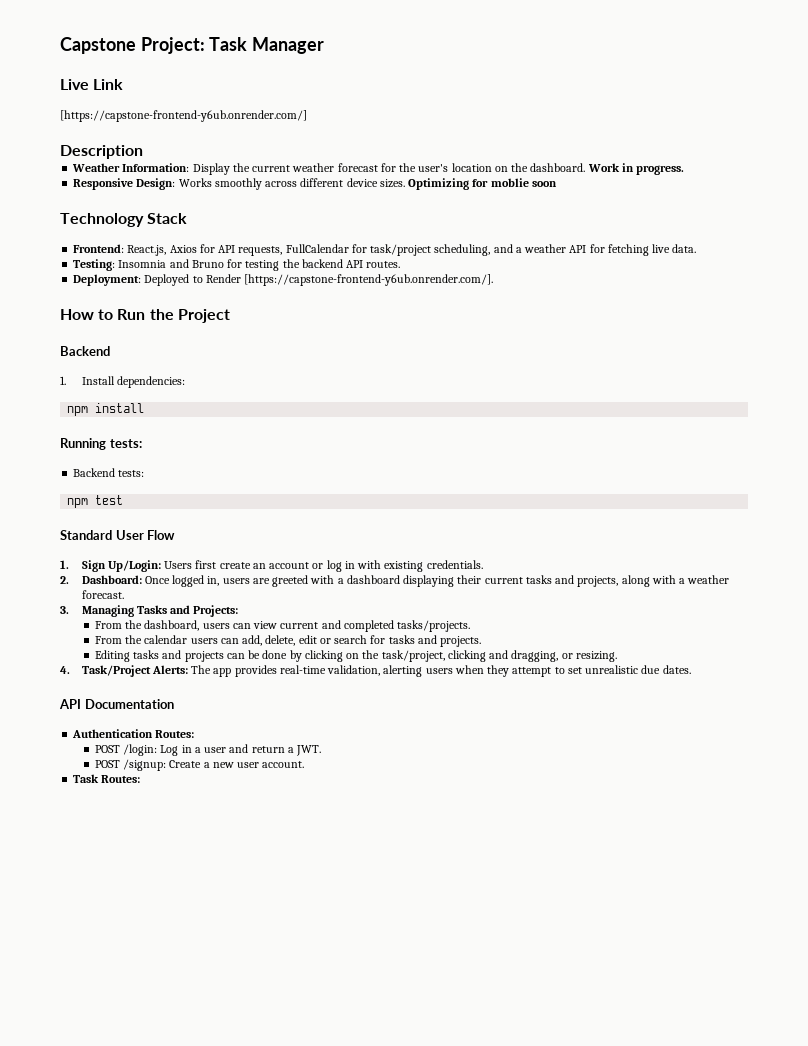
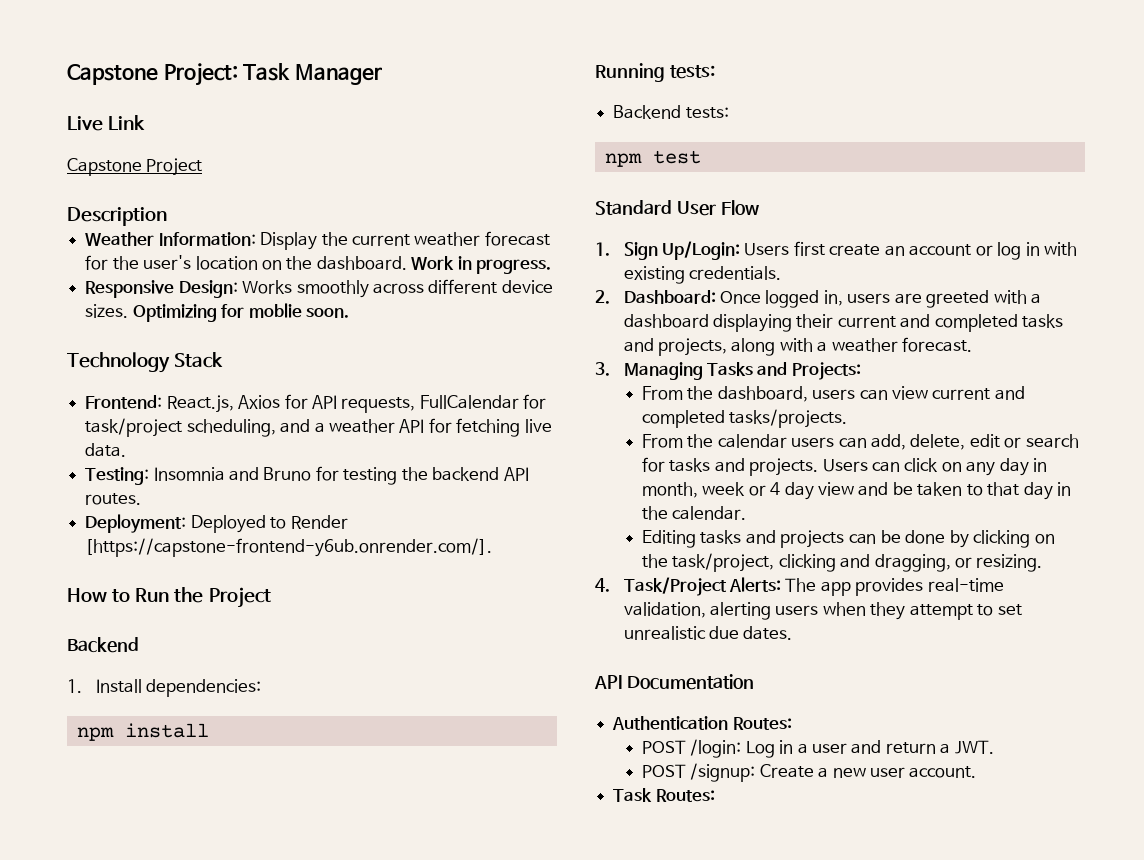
- [https://capstone-frontend-y6ub.onrender.com/]
+ Capstone Project
- Optimizing for moblie soon
+ Optimizing for moblie soon.
- 2. Dashboard: Once logged in, users are greeted with a dashboard displaying their current tasks and projects, along with a weather forecast.
+ 2. Dashboard: Once logged in, users are greeted with a dashboard displaying their current and completed tasks and projects, along with a weather forecast.
+ Users can click on any day in month, week or 4 day view and be taken to that day in the calendar.

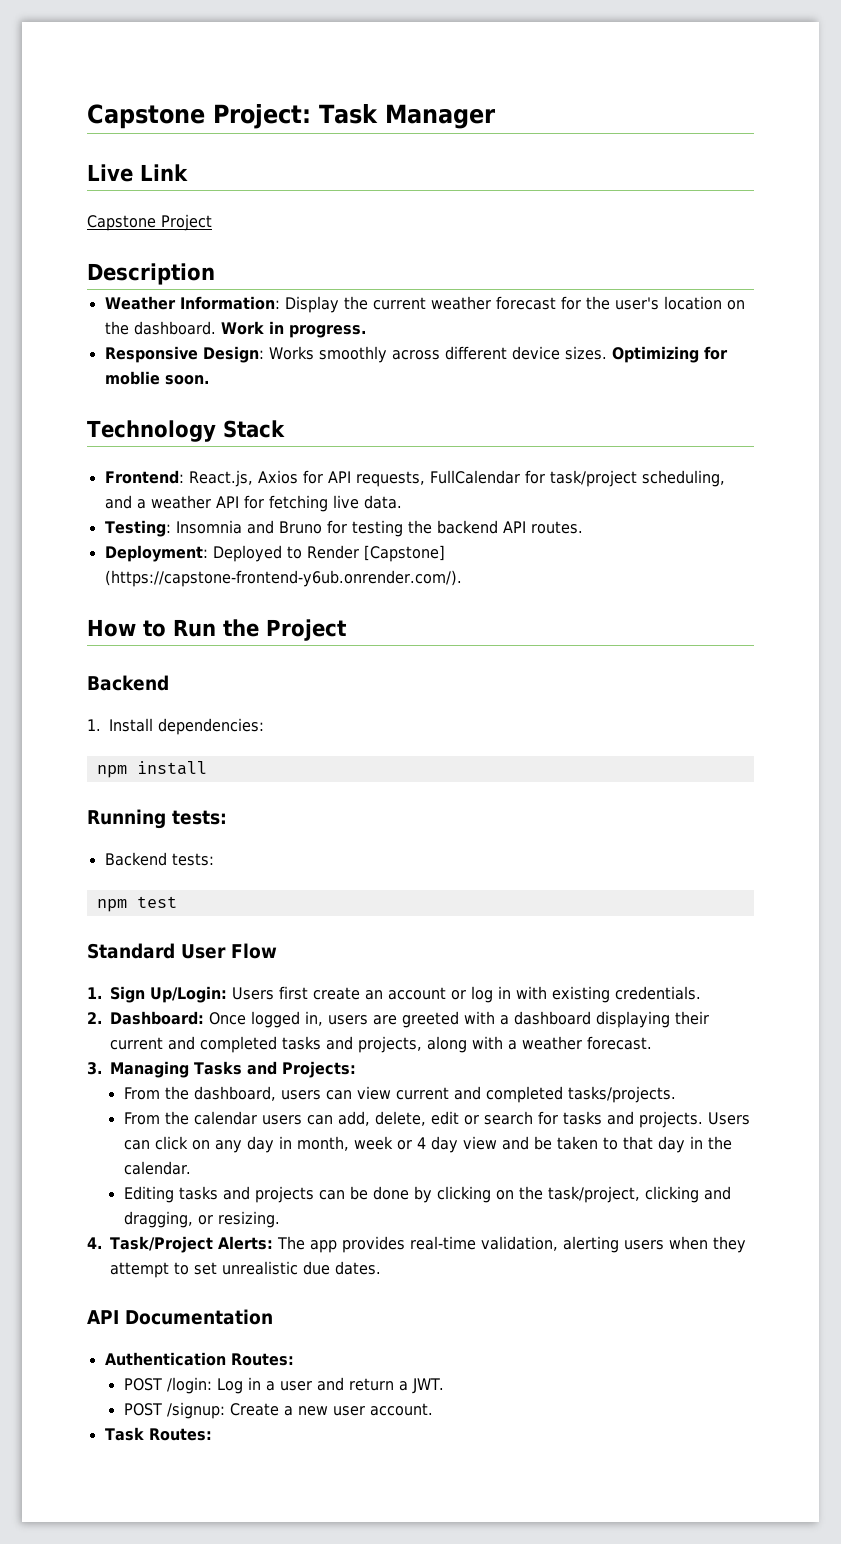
- Deployment: Deployed to Render [https://capstone-frontend-y6ub.onrender.com/].
+ Deployment: Deployed to Render [Capstone] (https://capstone-frontend-y6ub.onrender.com/).

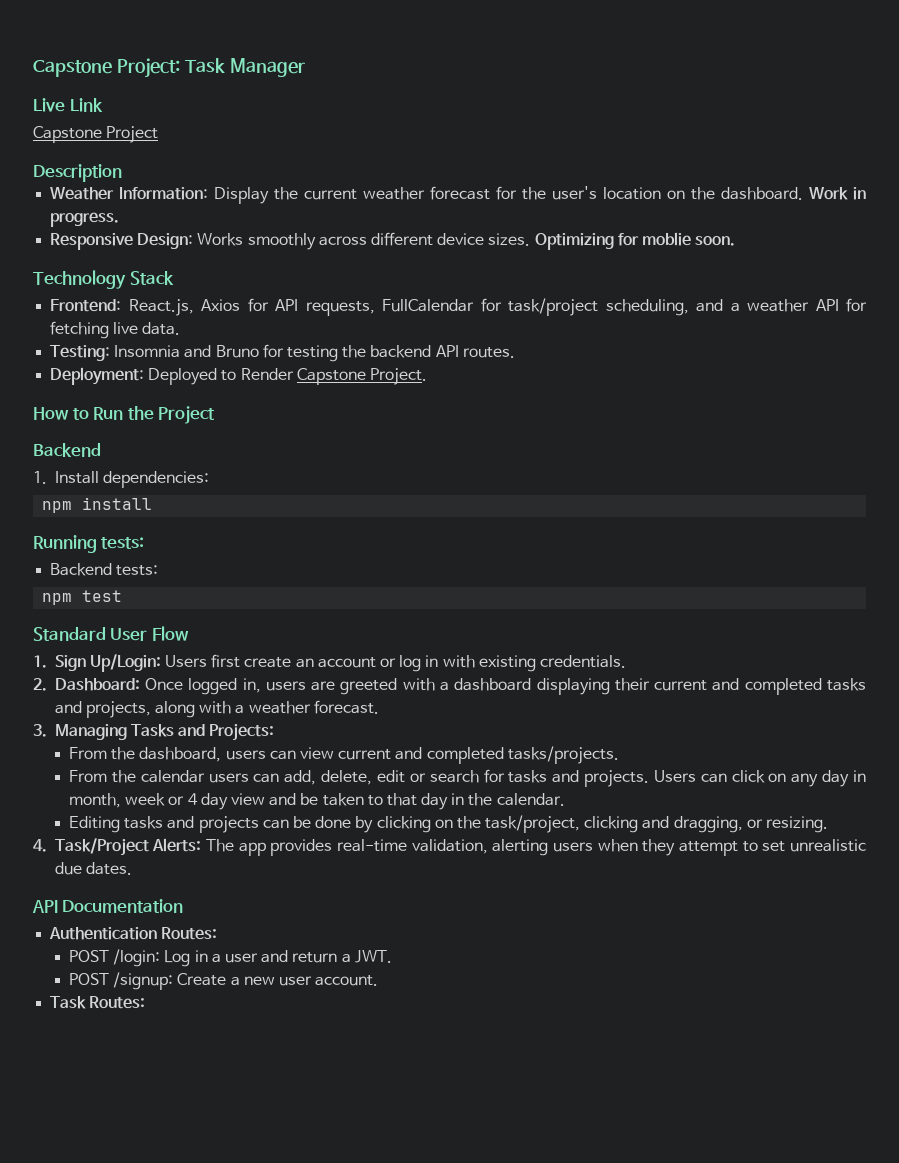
- Deployment: Deployed to Render [Capstone] (https://capstone-frontend-y6ub.onrender.com/).
+ Deployment: Deployed to Render Capstone Project.

